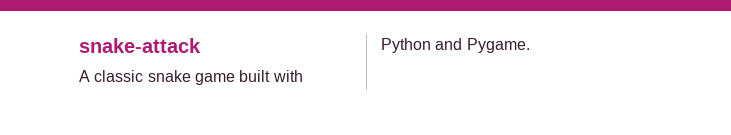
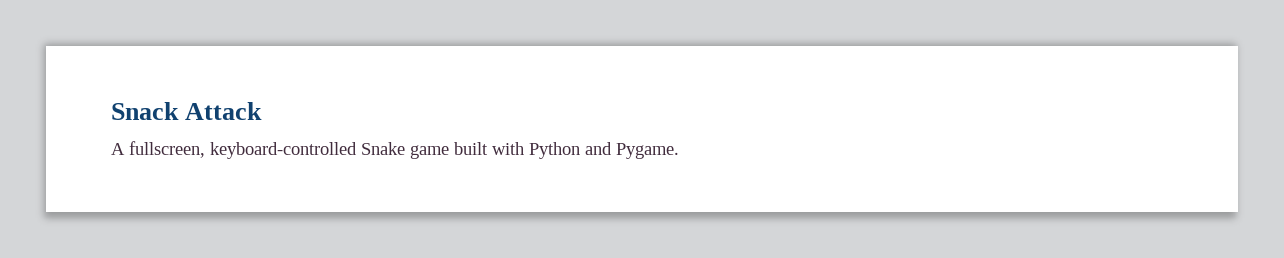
- snake-attack
+ Snack Attack
- A classic snake game built with Python and Pygame.
+ A fullscreen, keyboard-controlled Snake game built with Python and Pygame.

